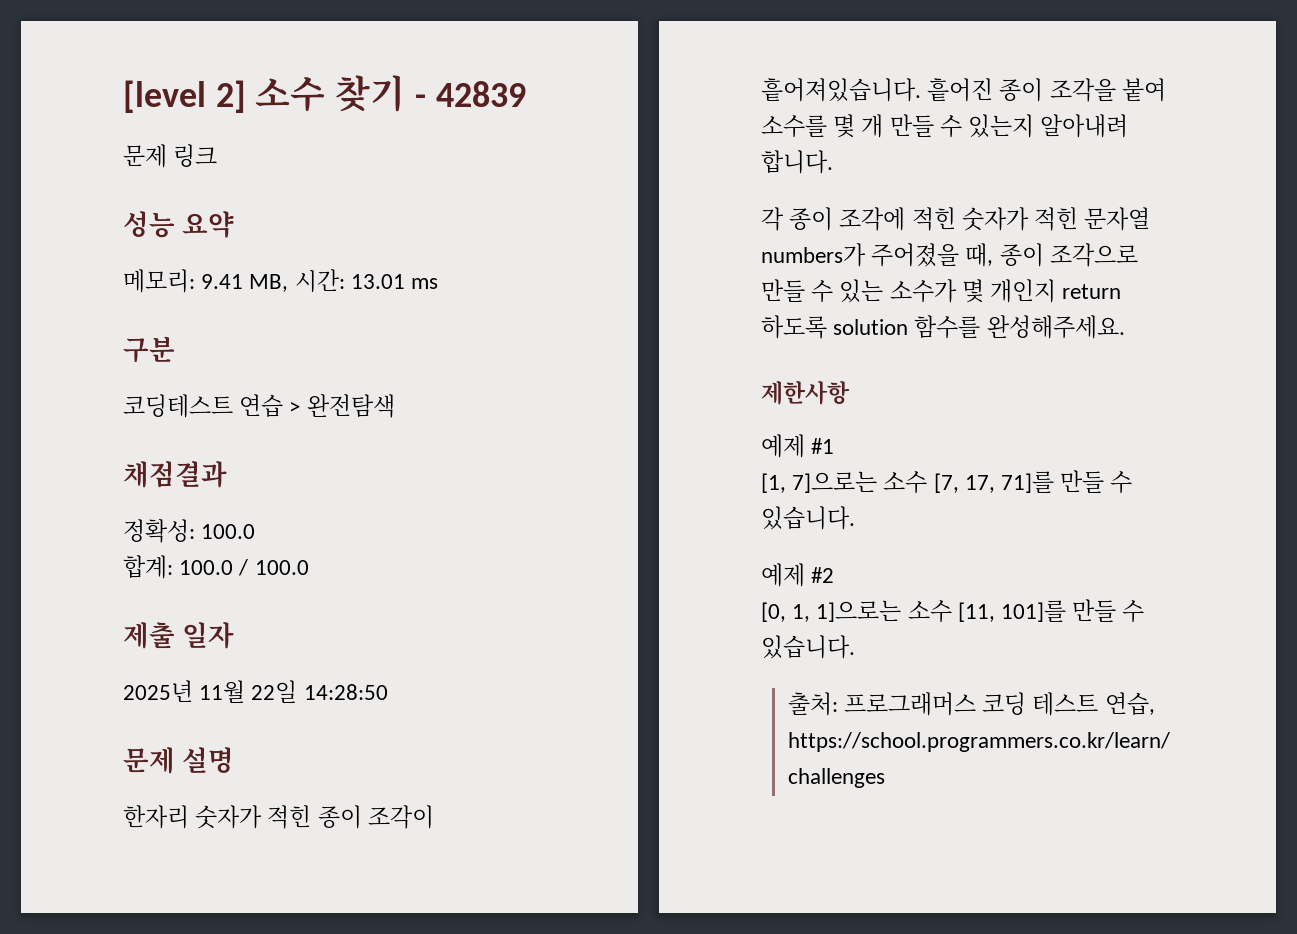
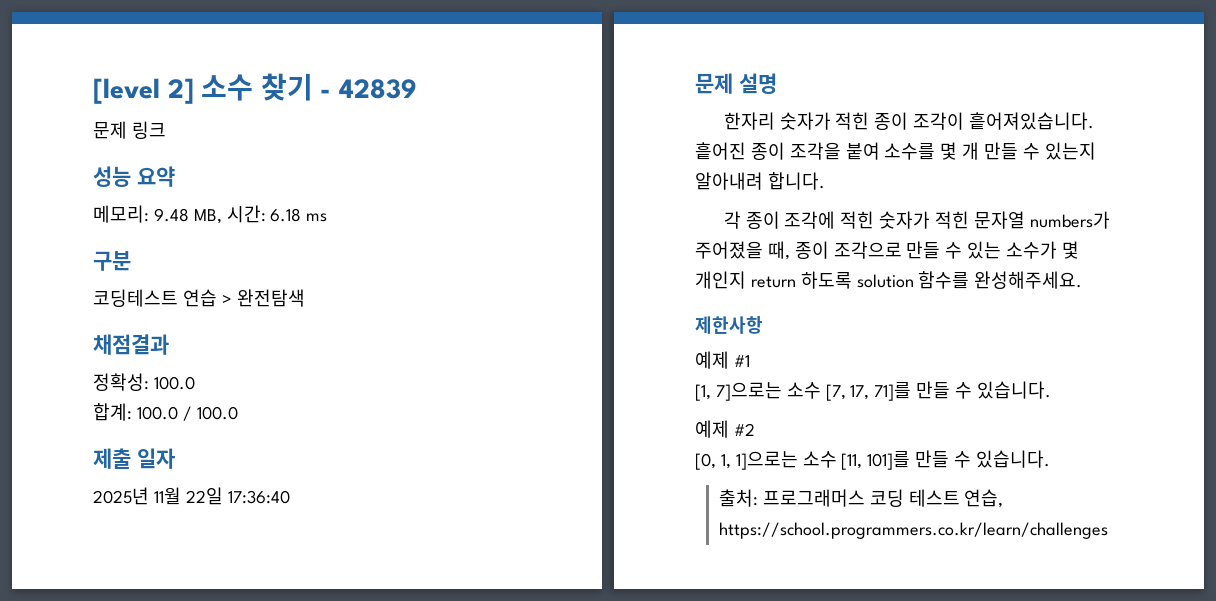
- 메모리: 9.41 MB, 시간: 13.01 ms
+ 메모리: 9.48 MB, 시간: 6.18 ms
- 2025년 11월 22일 14:28:50
+ 2025년 11월 22일 17:36:40

